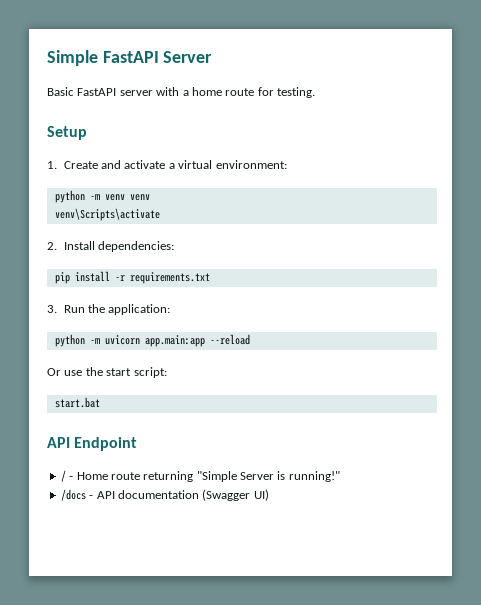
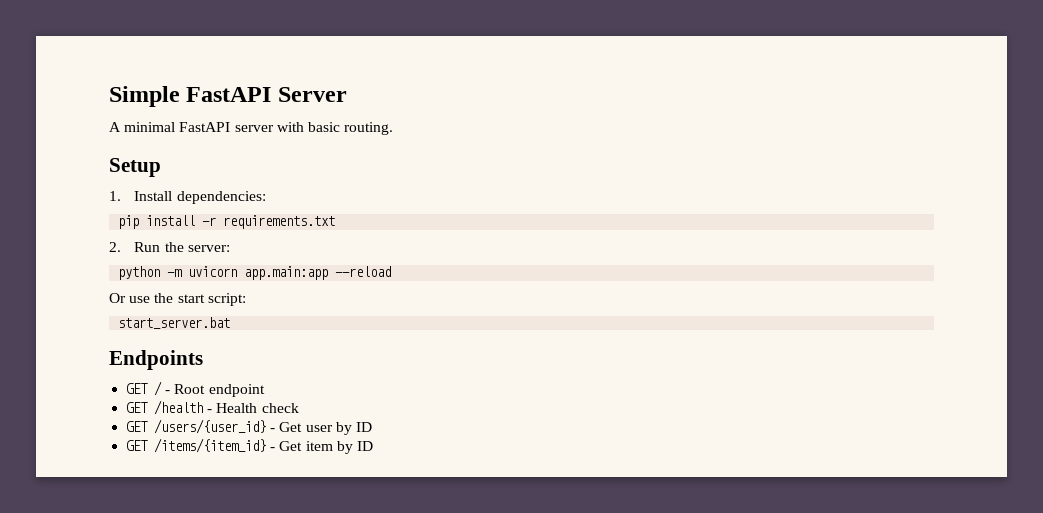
- Basic FastAPI server with a home route for testing.
+ A minimal FastAPI server with basic routing.
  Setup
- 1. Create and activate a virtual environment:
- python -m venv venv
- venv\Scripts\activate
- 2. Install dependencies:
+ 1. Install dependencies:
- 3. Run the application:
+ 2. Run the server:
- start.bat
- API Endpoint
- / - Home route returning "Simple Server is running!"
- /docs - API documentation (Swagger UI)
+ start_server.bat
+ Endpoints
+ GET / - Root endpoint
+ GET /health - Health check
+ GET /users/{user_id} - Get user by ID
+ GET /items/{item_id} - Get item by ID

